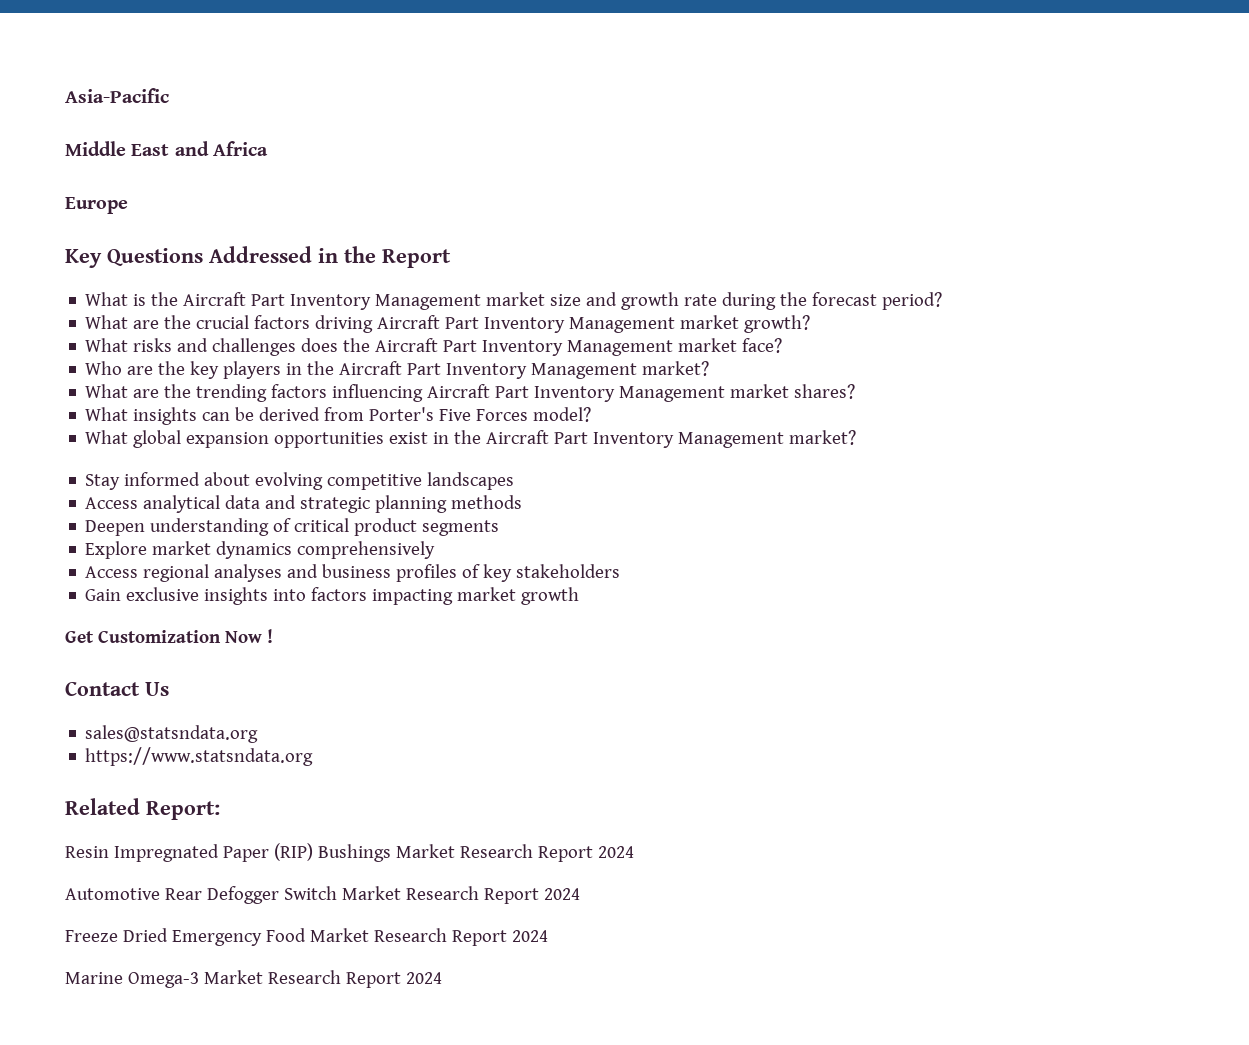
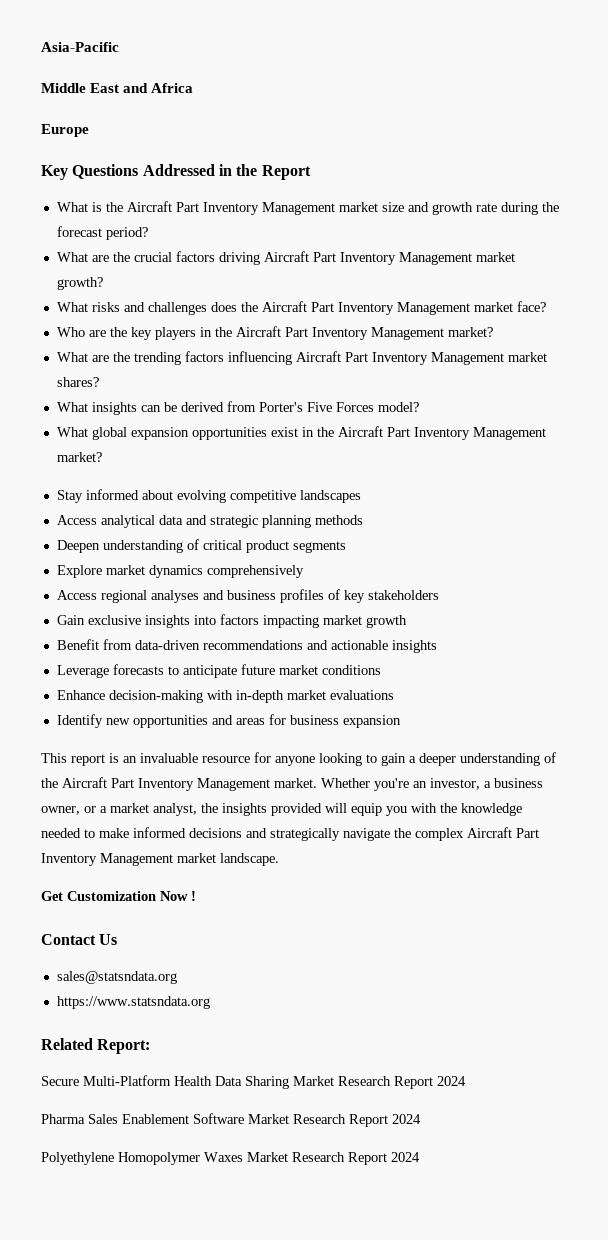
+ Benefit from data-driven recommendations and actionable insights
+ Leverage forecasts to anticipate future market conditions
+ Enhance decision-making with in-depth market evaluations
+ Identify new opportunities and areas for business expansion
+ This report is an invaluable resource for anyone looking to gain a deeper understanding of the Aircraft Part Inventory Management market. Whether you're an investor, a business owner, or a market analyst, the insights provided will equip you with the knowledge needed to make informed decisions and strategically navigate the complex Aircraft Part Inventory Management market landscape.
- Resin Impregnated Paper (RIP) Bushings Market Research Report 2024
- Automotive Rear Defogger Switch Market Research Report 2024
- Freeze Dried Emergency Food Market Research Report 2024
- Marine Omega-3 Market Research Report 2024
+ Secure Multi-Platform Health Data Sharing Market Research Report 2024
+ Pharma Sales Enablement Software Market Research Report 2024
+ Polyethylene Homopolymer Waxes Market Research Report 2024

